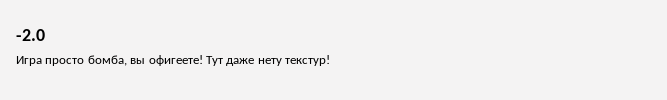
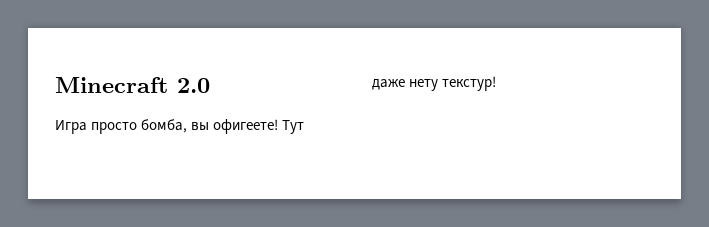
- -2.0
+ Minecraft 2.0

